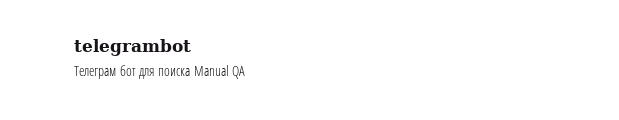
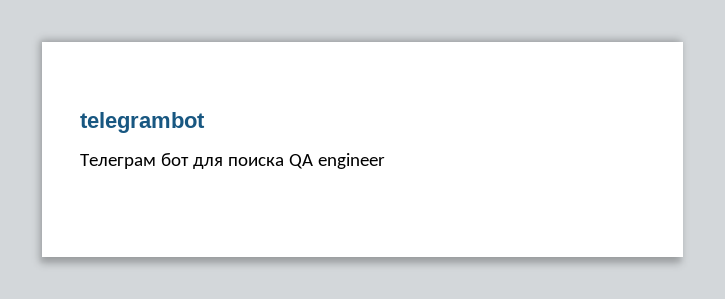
- Телеграм бот для поиска Manual QA
+ Телеграм бот для поиска QA engineer

